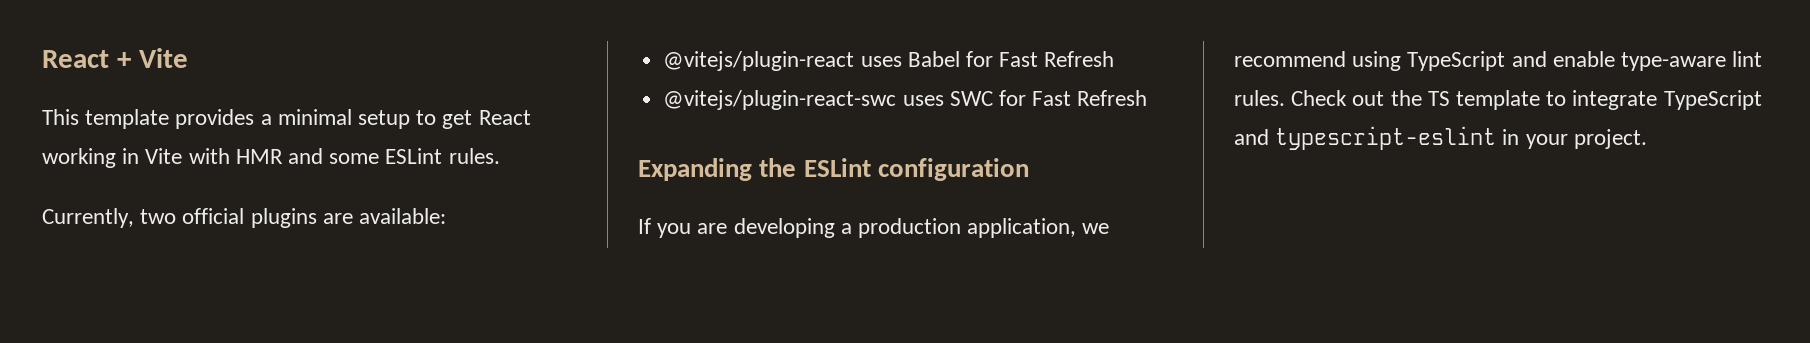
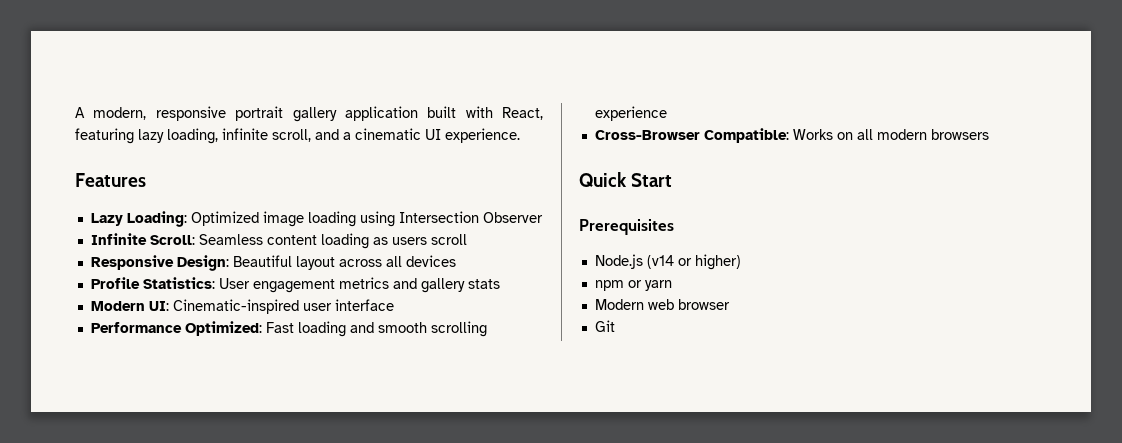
- React + Vite
- This template provides a minimal setup to get React working in Vite with HMR and some ESLint rules.
- Currently, two official plugins are available:
- @vitejs/plugin-react uses Babel for Fast Refresh
- @vitejs/plugin-react-swc uses SWC for Fast Refresh
- Expanding the ESLint configuration
- If you are developing a production application, we recommend using TypeScript and enable type-aware lint rules. Check out the TS template to integrate TypeScript and typescript-eslint in your project.
+ A modern, responsive portrait gallery application built with React, featuring lazy loading, infinite scroll, and a cinematic UI experience.
+ Features
+ Lazy Loading: Optimized image loading using Intersection Observer
+ Infinite Scroll: Seamless content loading as users scroll
+ Responsive Design: Beautiful layout across all devices
+ Profile Statistics: User engagement metrics and gallery stats
+ Modern UI: Cinematic-inspired user interface
+ Performance Optimized: Fast loading and smooth scrolling experience
+ Cross-Browser Compatible: Works on all modern browsers
+ Quick Start
+ Prerequisites
+ Node.js (v14 or higher)
+ npm or yarn
+ Modern web browser
+ Git

